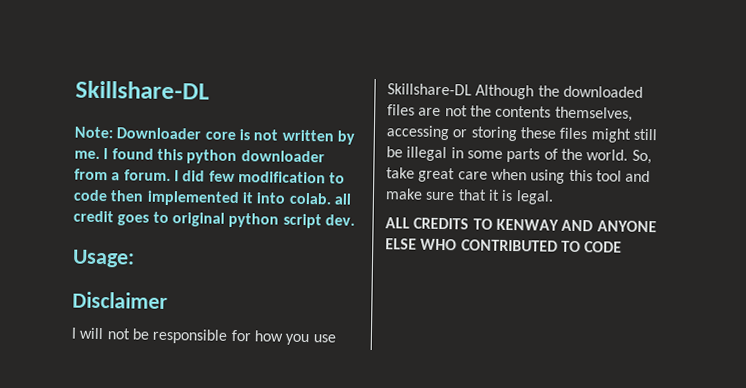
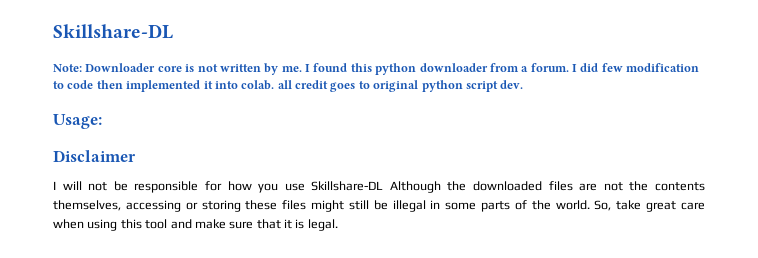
- ALL CREDITS TO KENWAY AND ANYONE ELSE WHO CONTRIBUTED TO CODE

